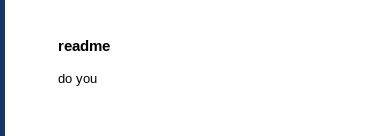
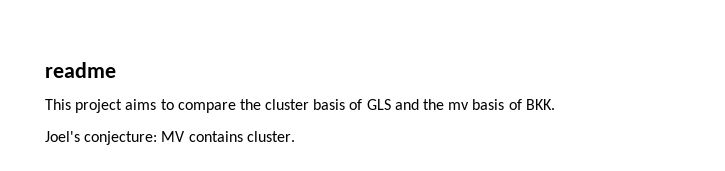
- do you
+ This project aims to compare the cluster basis of GLS and the mv basis of BKK.
+ Joel's conjecture: MV contains cluster.

